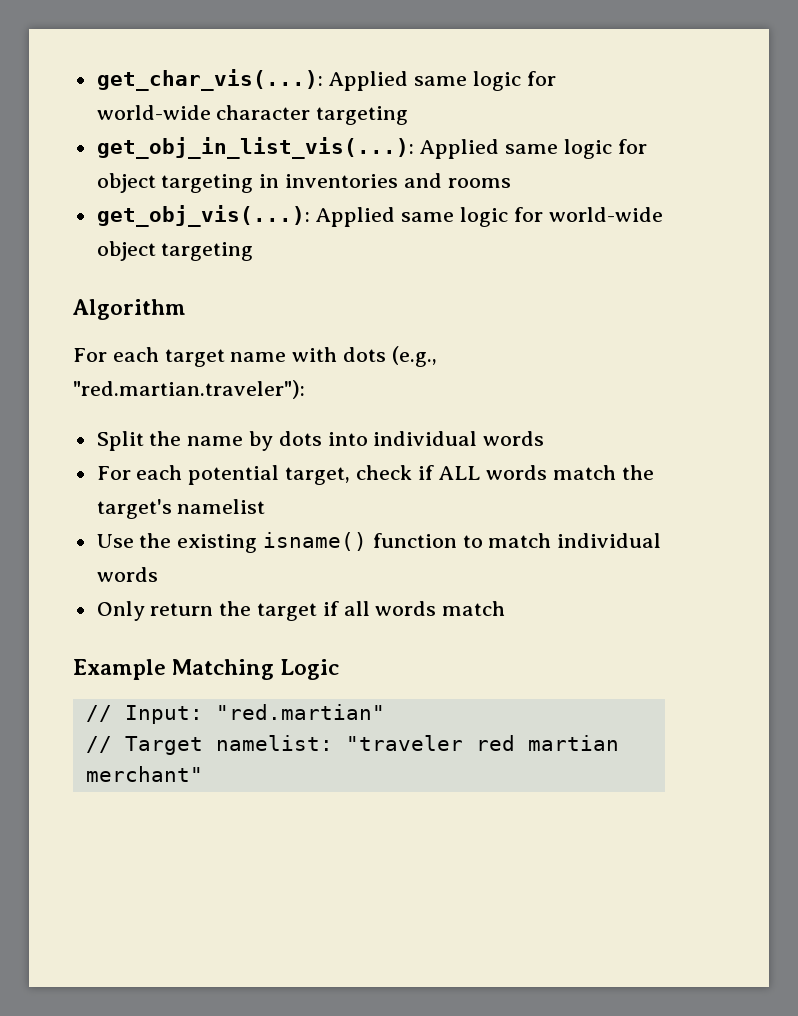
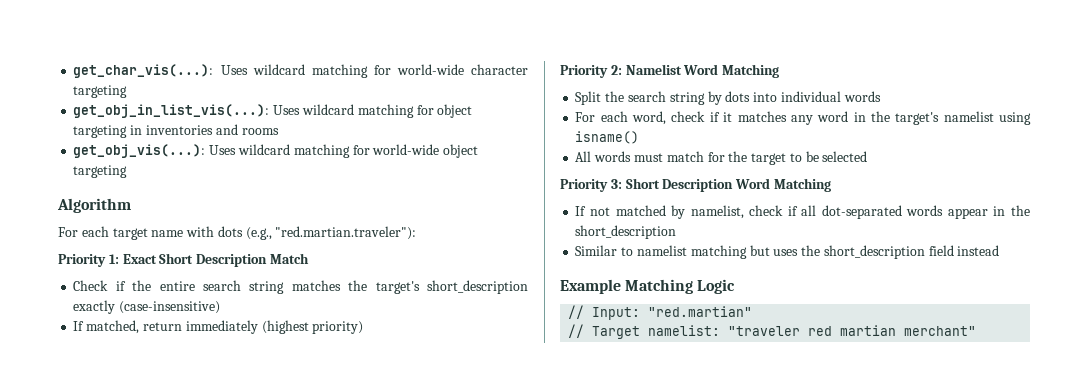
- get_char_vis(...): Applied same logic for world-wide character targeting
+ get_char_vis(...): Uses wildcard matching for world-wide character targeting
- get_obj_in_list_vis(...): Applied same logic for object targeting in inventories and rooms
+ get_obj_in_list_vis(...): Uses wildcard matching for object targeting in inventories and rooms
- get_obj_vis(...): Applied same logic for world-wide object targeting
+ get_obj_vis(...): Uses wildcard matching for world-wide object targeting
+ Priority 1: Exact Short Description Match
+ Check if the entire search string matches the target's short_description exactly (case-insensitive)
+ If matched, return immediately (highest priority)
+ Priority 2: Namelist Word Matching
- Split the name by dots into individual words
+ Split the search string by dots into individual words
- For each potential target, check if ALL words match the target's namelist
- Use the existing isname() function to match individual words
- Only return the target if all words match
+ For each word, check if it matches any word in the target's namelist using isname()
+ All words must match for the target to be selected
+ Priority 3: Short Description Word Matching
+ If not matched by namelist, check if all dot-separated words appear in the short_description
+ Similar to namelist matching but uses the short_description field instead

